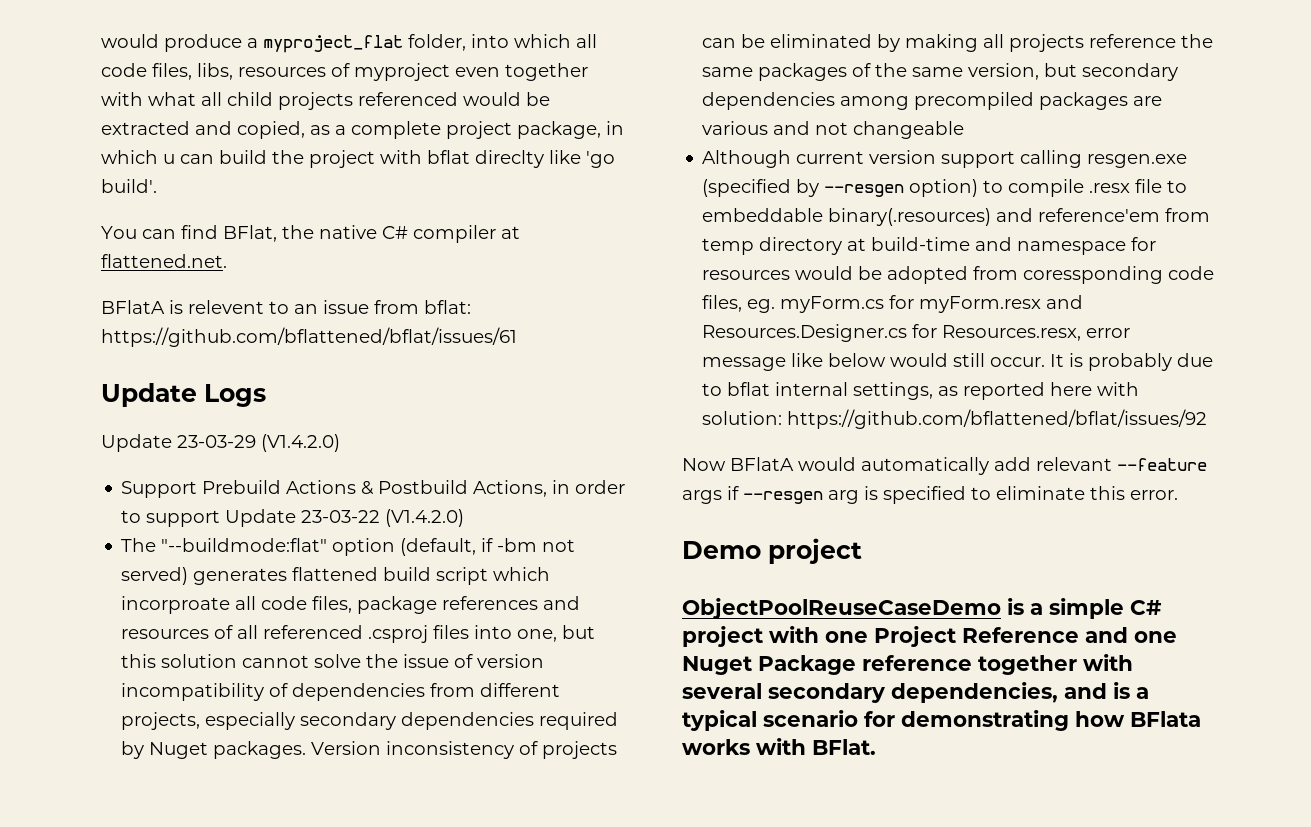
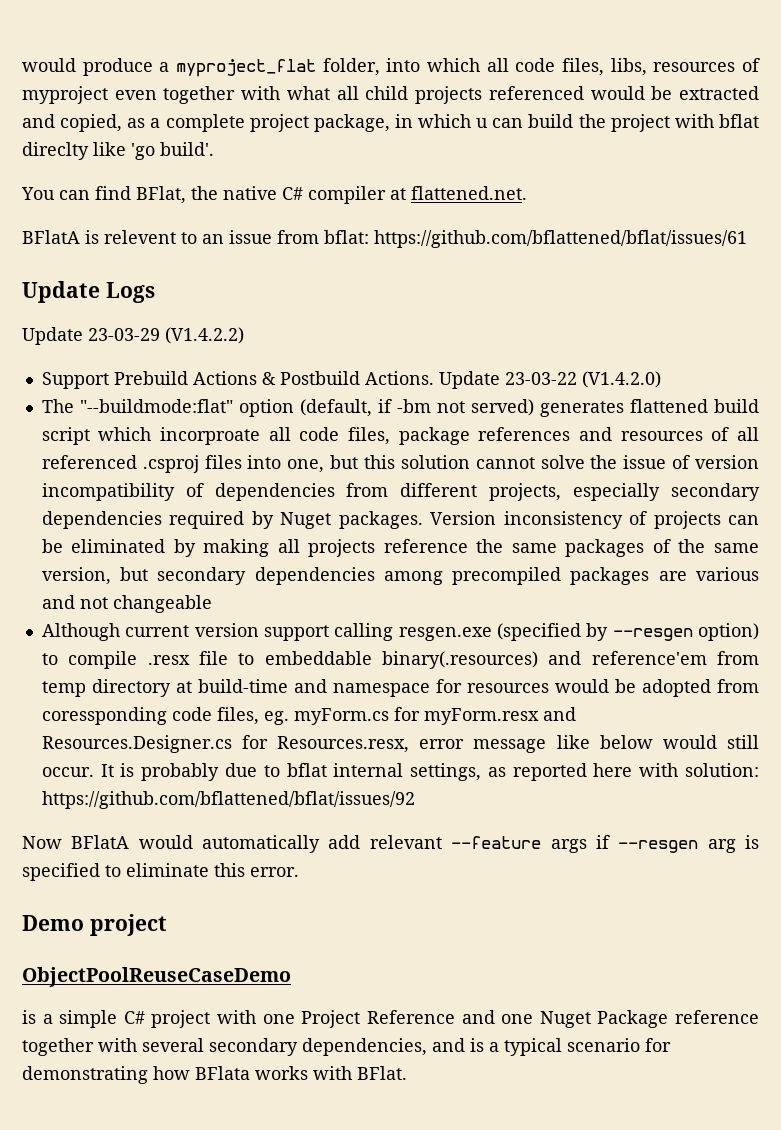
- Update 23-03-29 (V1.4.2.0)
+ Update 23-03-29 (V1.4.2.2)
- Support Prebuild Actions & Postbuild Actions, in order to support Update 23-03-22 (V1.4.2.0)
+ Support Prebuild Actions & Postbuild Actions. Update 23-03-22 (V1.4.2.0)
- ObjectPoolReuseCaseDemo is a simple C# project with one Project Reference and one Nuget Package reference together with several secondary dependencies, and is a typical scenario for demonstrating how BFlata works with BFlat.
+ ObjectPoolReuseCaseDemo
+ is a simple C# project with one Project Reference and one Nuget Package reference together with several secondary dependencies, and is a typical scenario for demonstrating how BFlata works with BFlat.

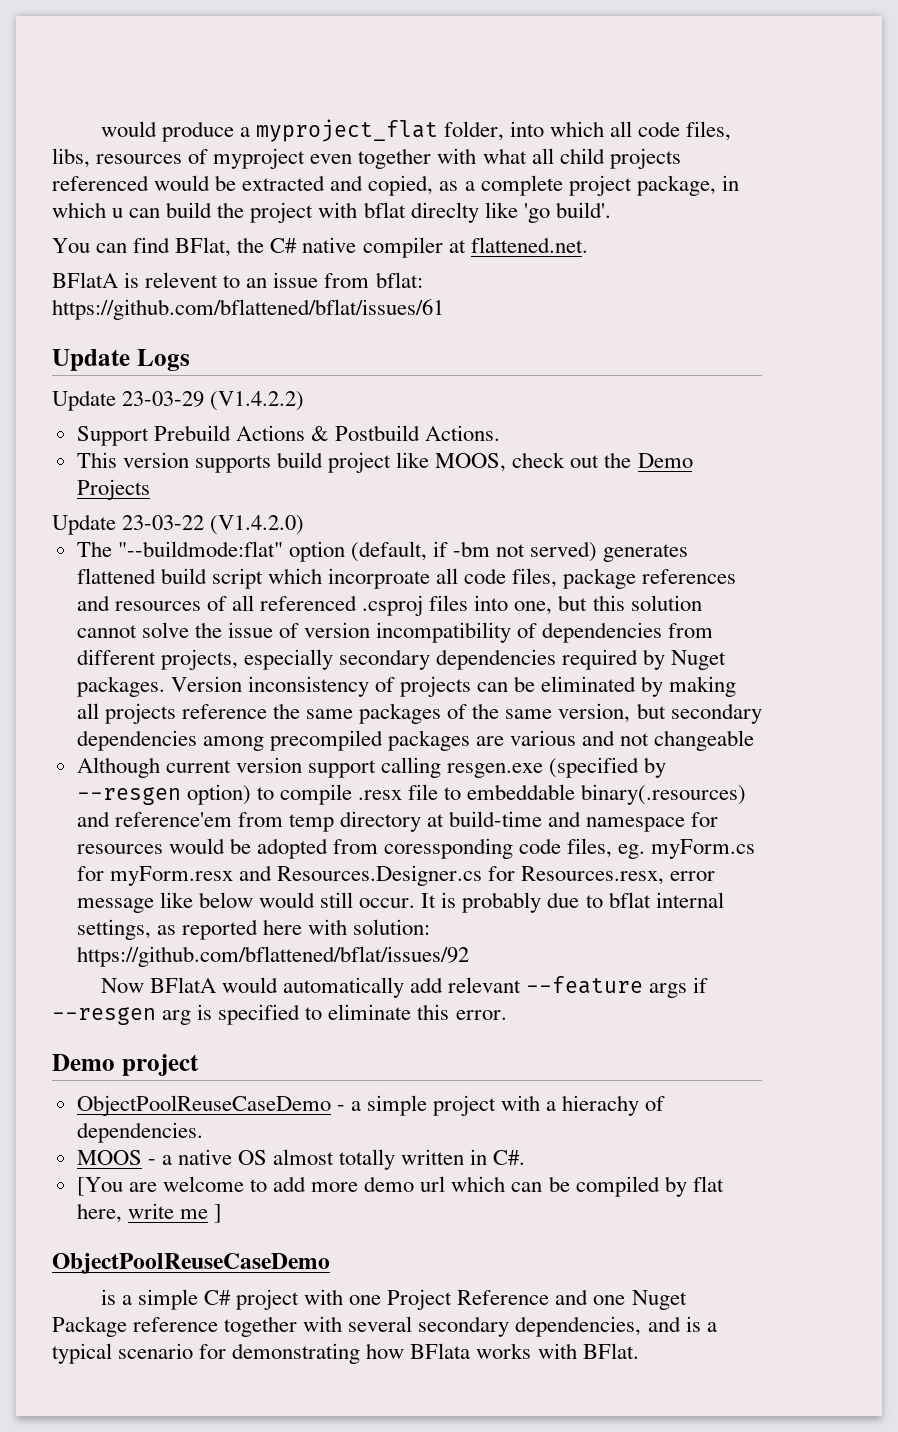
- You can find BFlat, the native C# compiler at flattened.net.
+ You can find BFlat, the C# native compiler at flattened.net.
- Support Prebuild Actions & Postbuild Actions. Update 23-03-22 (V1.4.2.0)
+ Support Prebuild Actions & Postbuild Actions.
+ This version supports build project like MOOS, check out the Demo Projects
+ Update 23-03-22 (V1.4.2.0)
+ ObjectPoolReuseCaseDemo - a simple project with a hierachy of dependencies.
+ MOOS - a native OS almost totally written in C#.
+ [You are welcome to add more demo url which can be compiled by flat here, write me ]

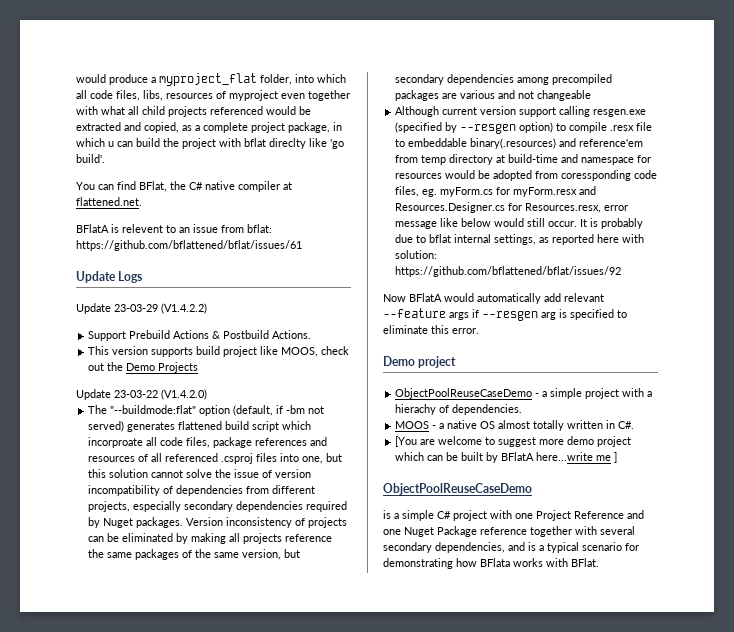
- [You are welcome to add more demo url which can be compiled by flat here, write me ]
+ [You are welcome to suggest more demo project which can be built by BFlatA here...write me ]

